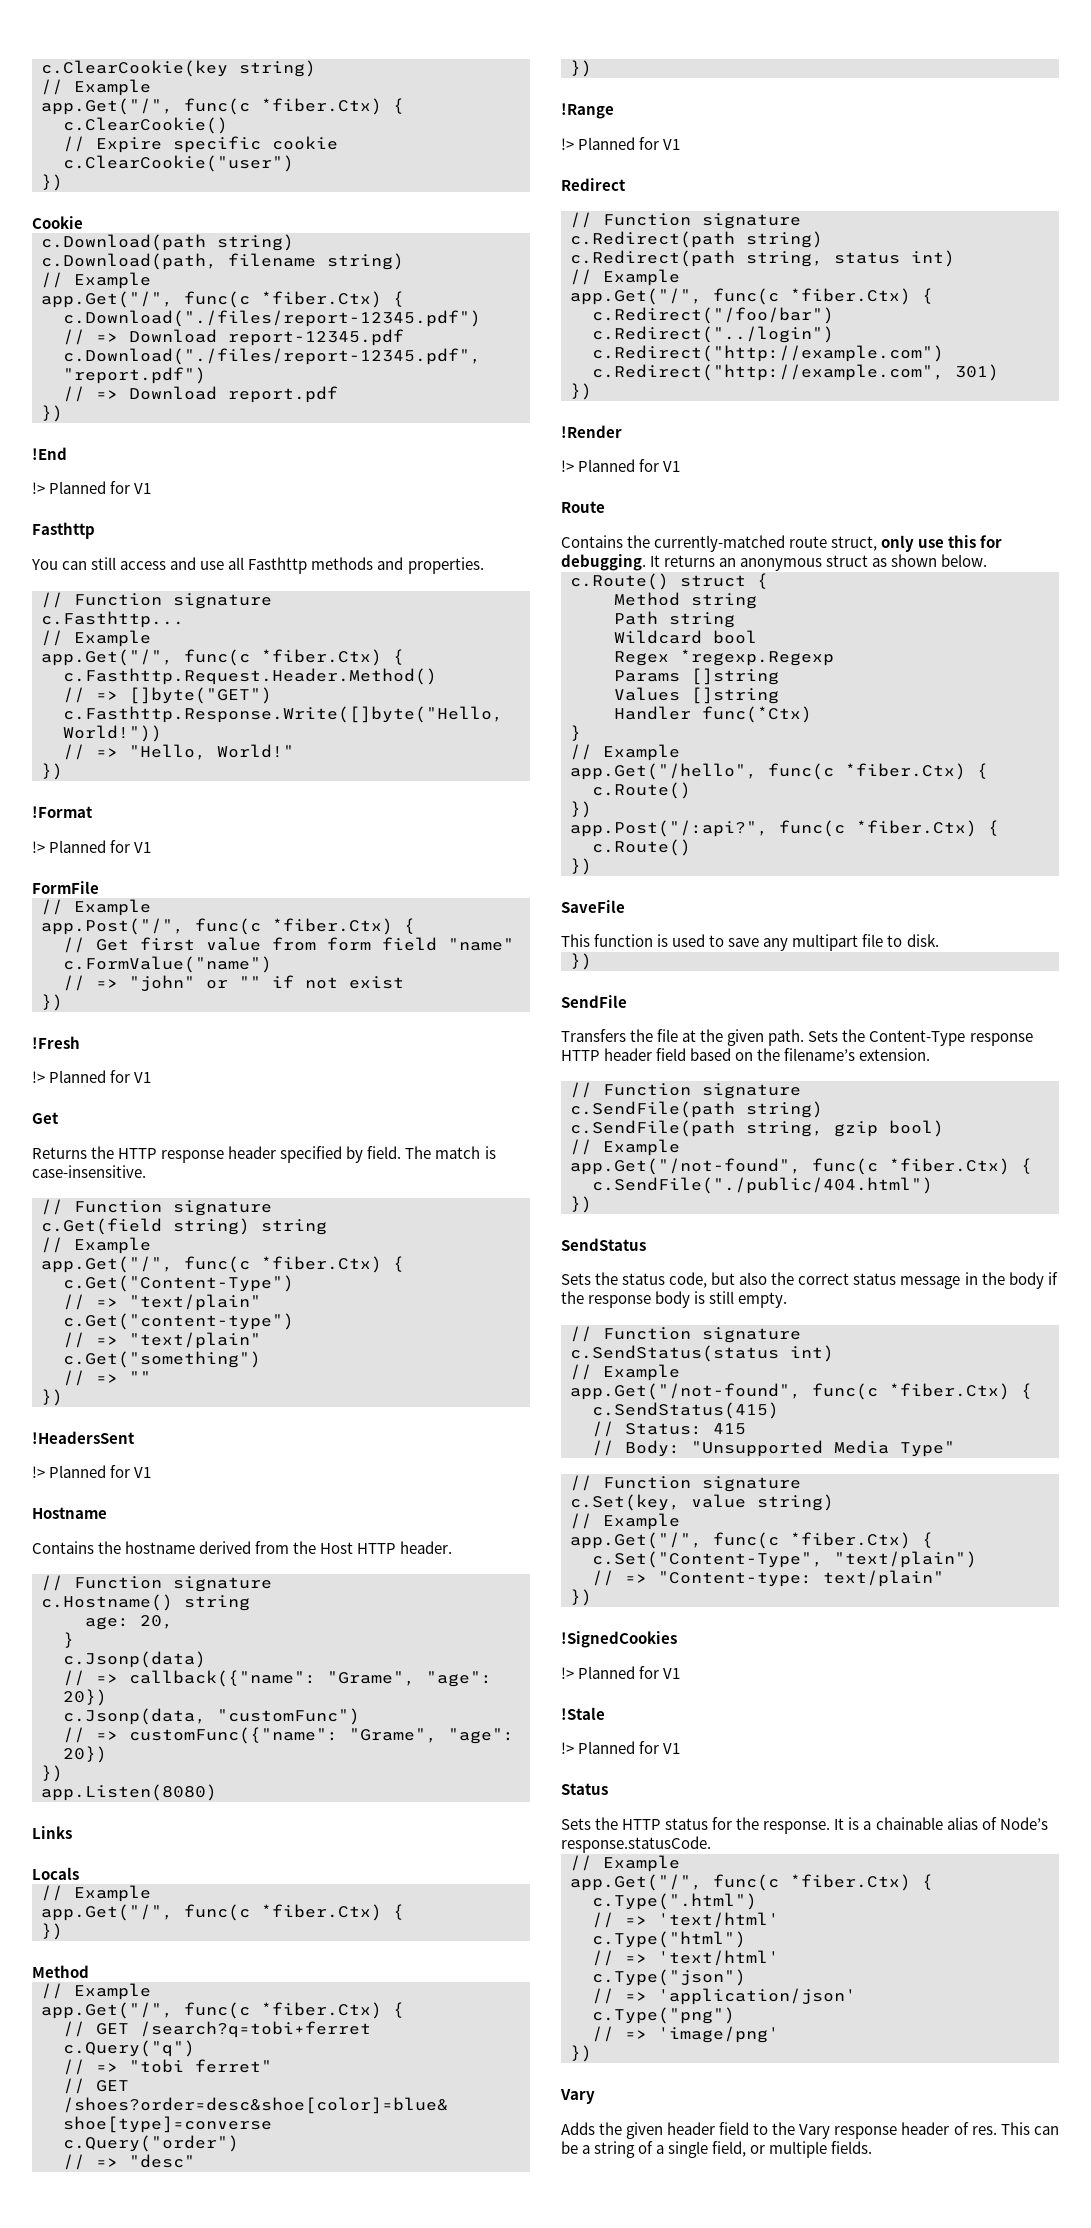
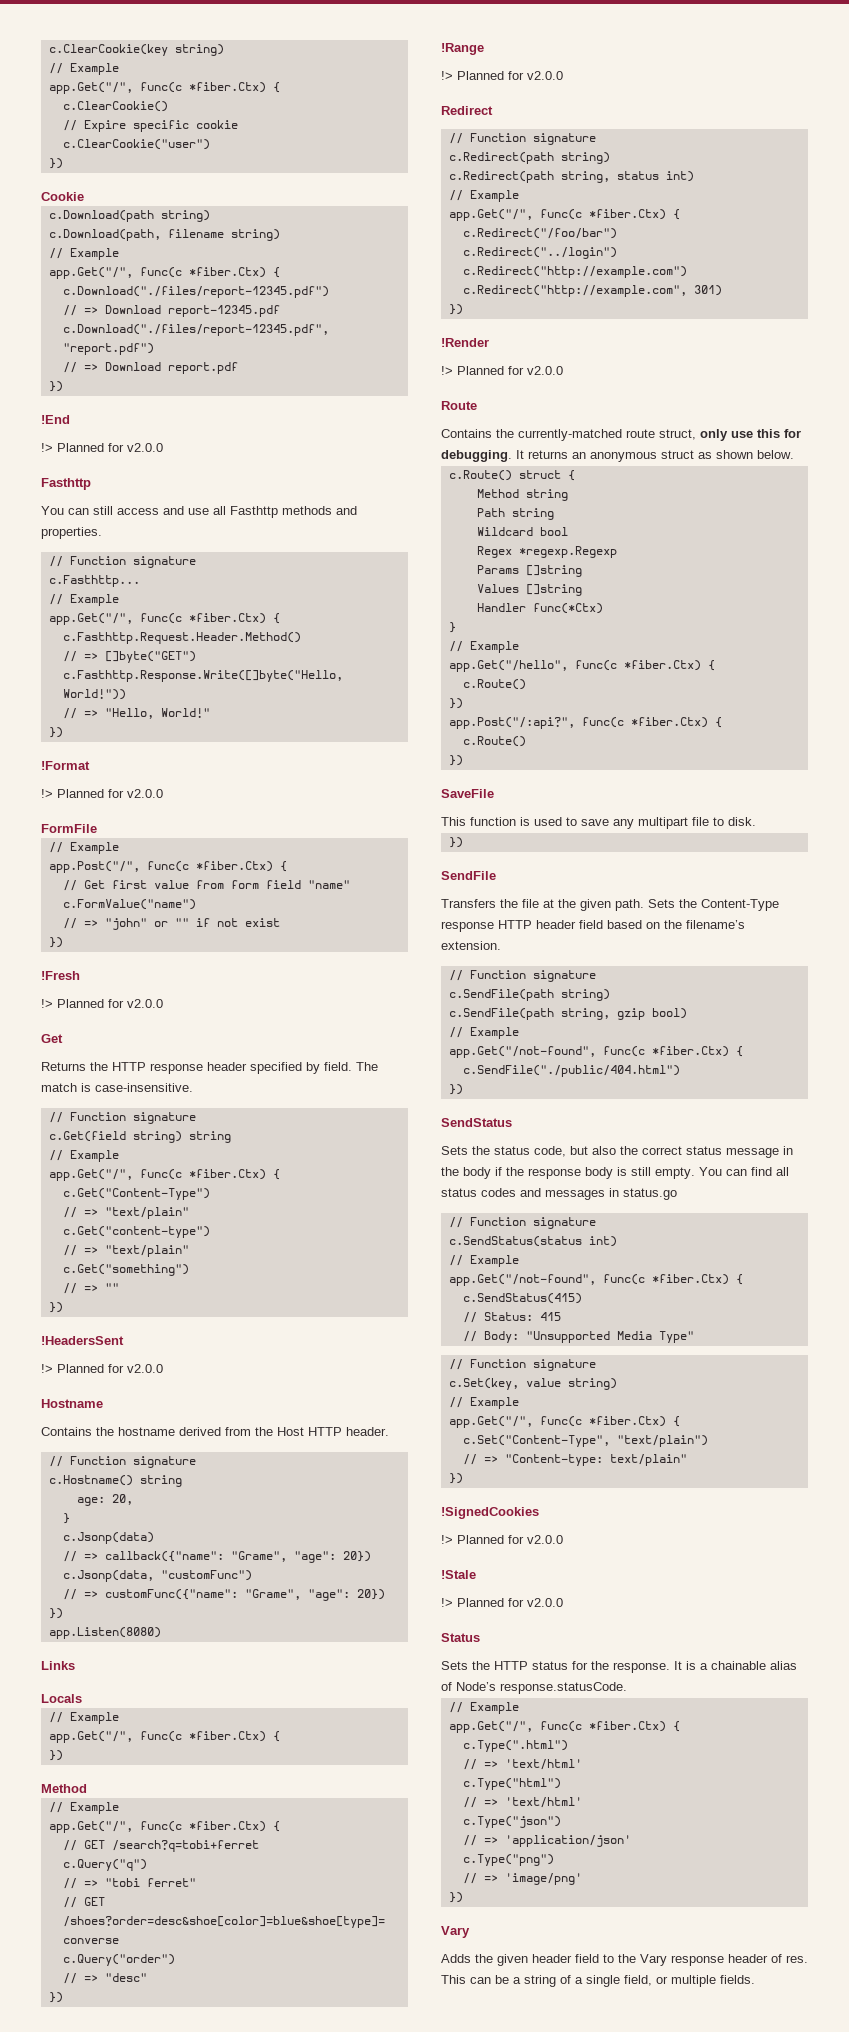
  !End
- !> Planned for V1
+ !> Planned for v2.0.0
  !Format
- !> Planned for V1
+ !> Planned for v2.0.0
  !Fresh
- !> Planned for V1
+ !> Planned for v2.0.0
  !HeadersSent
- !> Planned for V1
+ !> Planned for v2.0.0
  !Range
- !> Planned for V1
+ !> Planned for v2.0.0
  !Render
- !> Planned for V1
+ !> Planned for v2.0.0
+ You can find all status codes and messages in status.go
  !SignedCookies
- !> Planned for V1
+ !> Planned for v2.0.0
  !Stale
- !> Planned for V1
+ !> Planned for v2.0.0

